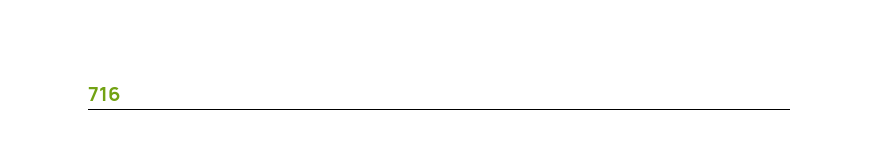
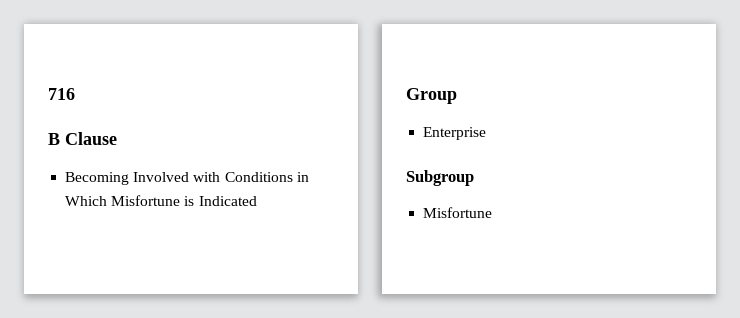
+ B Clause
+ Becoming Involved with Conditions in Which Misfortune is Indicated
+ Group
+ Enterprise
+ Subgroup
+ Misfortune

